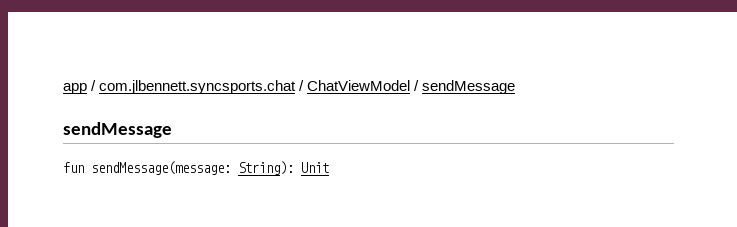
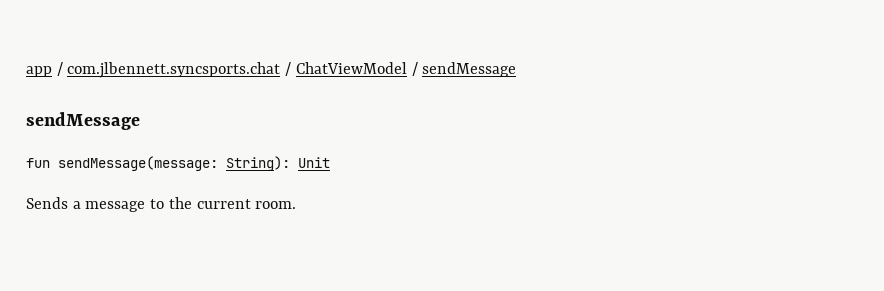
+ Sends a message to the current room.

